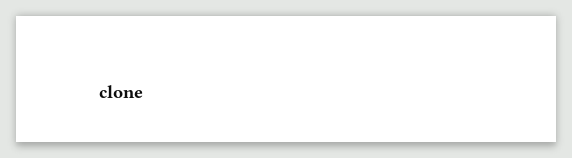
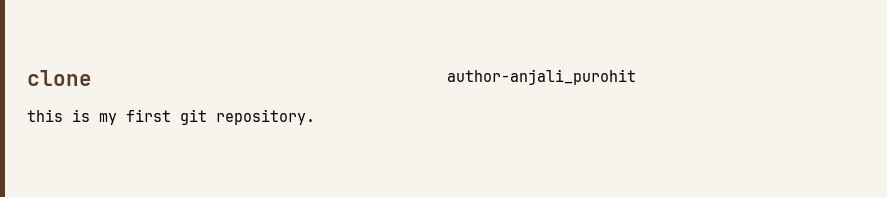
+ this is my first git repository. author-anjali_purohit

